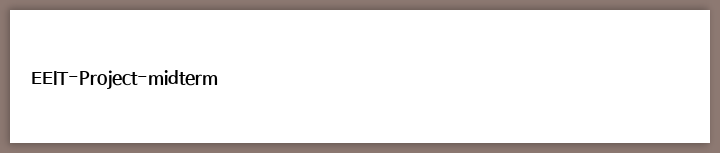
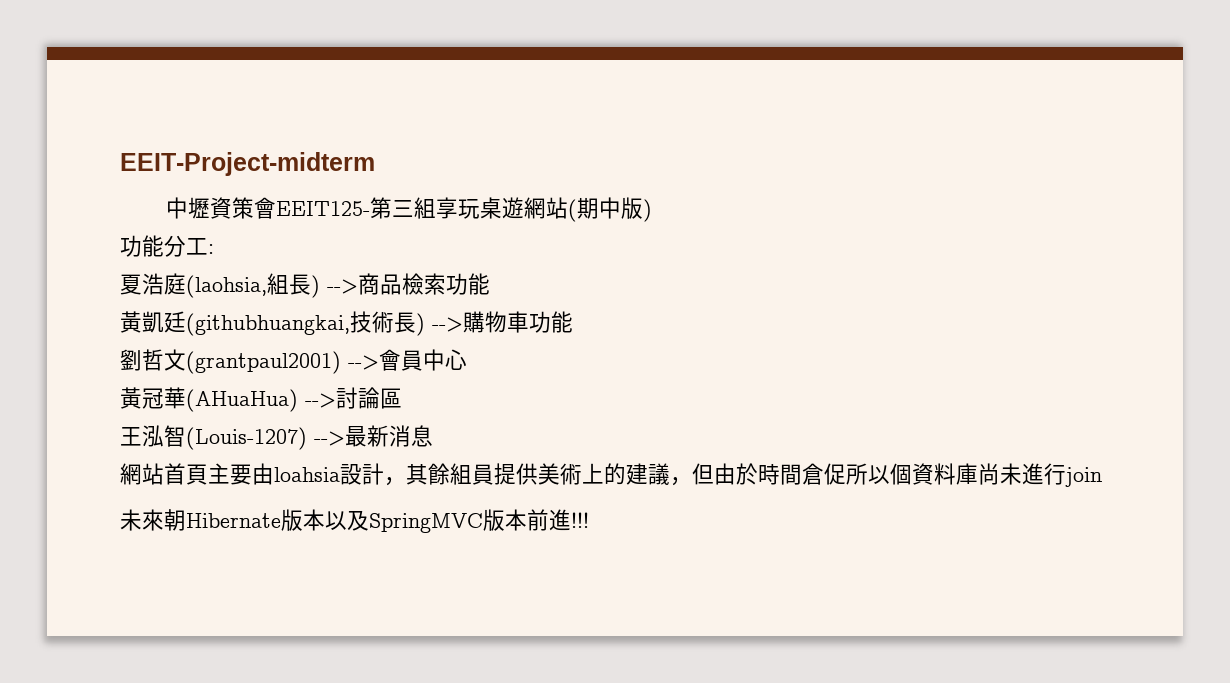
+ 中壢資策會EEIT125-第三組享玩桌遊網站(期中版)
+ 功能分工:
+ 夏浩庭(laohsia,組長) -->商品檢索功能
+ 黃凱廷(githubhuangkai,技術長) -->購物車功能
+ 劉哲文(grantpaul2001) -->會員中心
+ 黃冠華(AHuaHua) -->討論區
+ 王泓智(Louis-1207) -->最新消息
+ 網站首頁主要由loahsia設計，其餘組員提供美術上的建議，但由於時間倉促所以個資料庫尚未進行join
+ 未來朝Hibernate版本以及SpringMVC版本前進!!!

